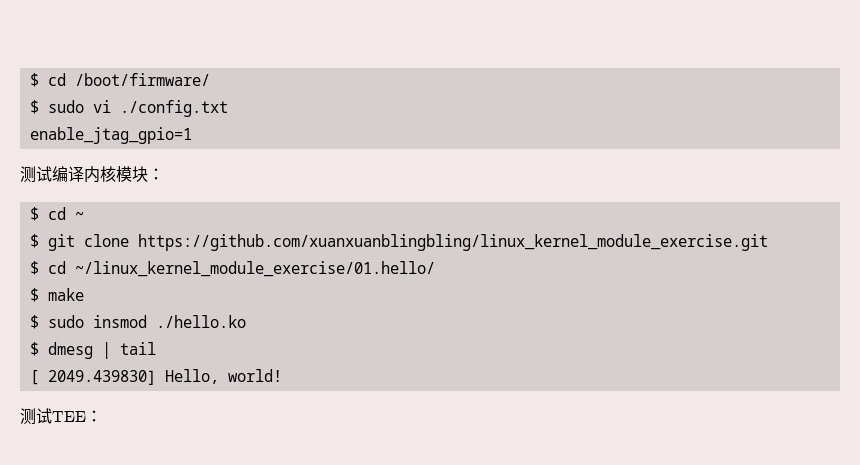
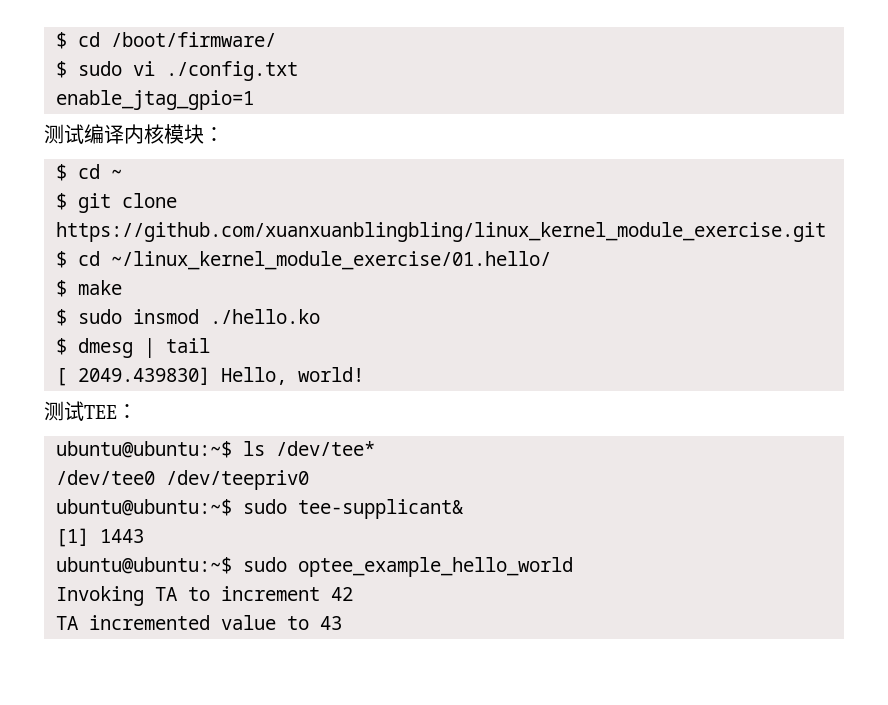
+ ubuntu@ubuntu:~$ ls /dev/tee*
+ /dev/tee0 /dev/teepriv0
+ ubuntu@ubuntu:~$ sudo tee-supplicant&
+ [1] 1443
+ ubuntu@ubuntu:~$ sudo optee_example_hello_world
+ Invoking TA to increment 42
+ TA incremented value to 43

